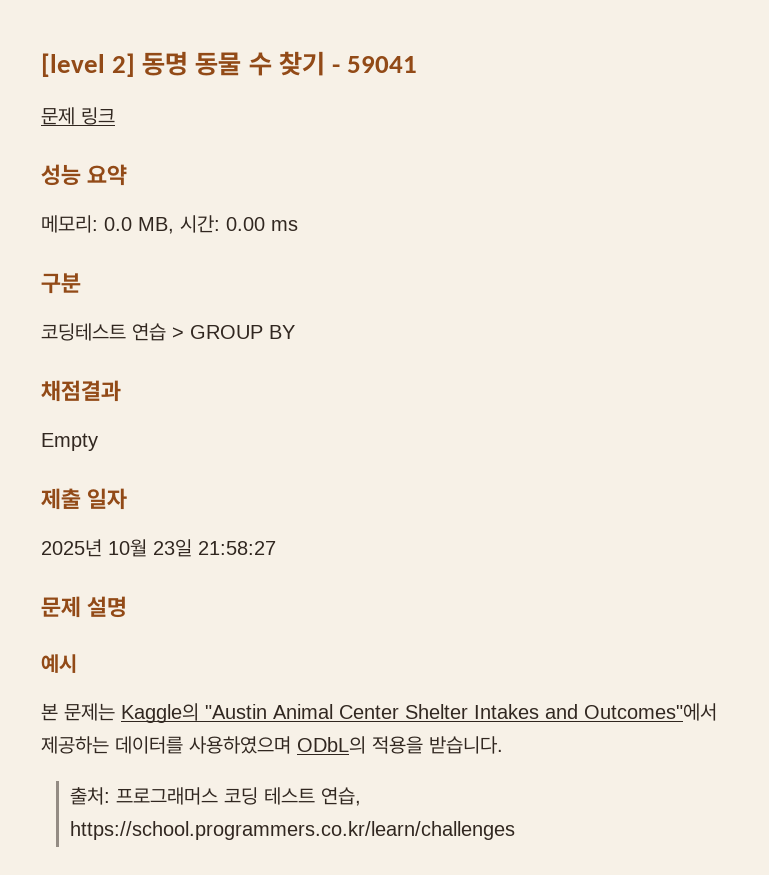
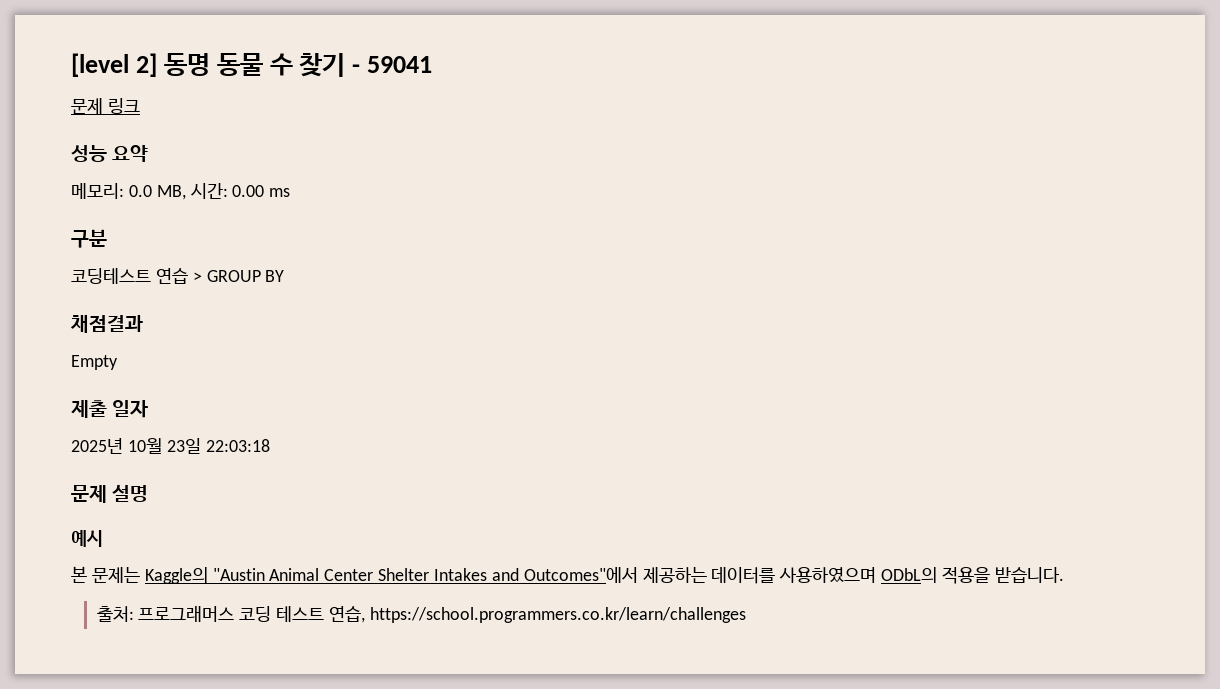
- 2025년 10월 23일 21:58:27
+ 2025년 10월 23일 22:03:18

